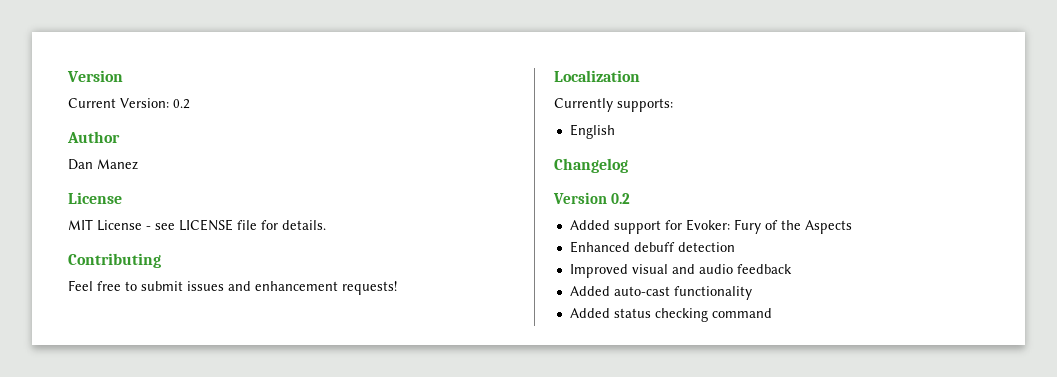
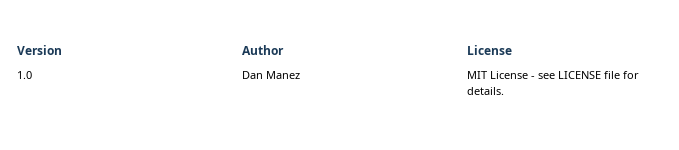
- Current Version: 0.2
+ 1.0
- Contributing
- Feel free to submit issues and enhancement requests!
- Localization
- Currently supports:
- English
- Changelog
- Version 0.2
- Added support for Evoker: Fury of the Aspects
- Enhanced debuff detection
- Improved visual and audio feedback
- Added auto-cast functionality
- Added status checking command

